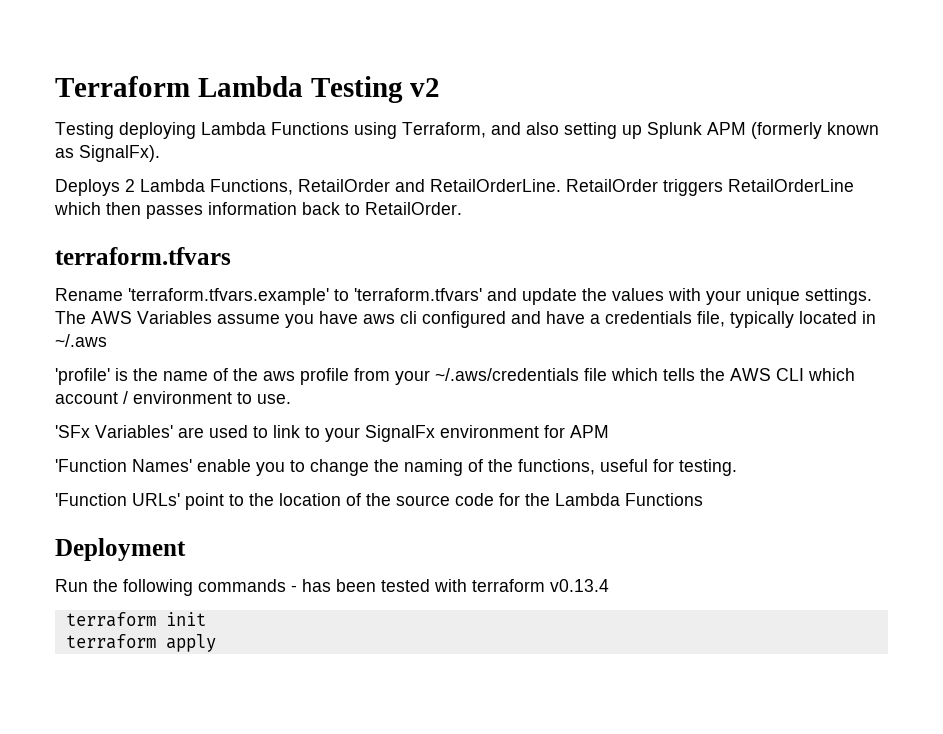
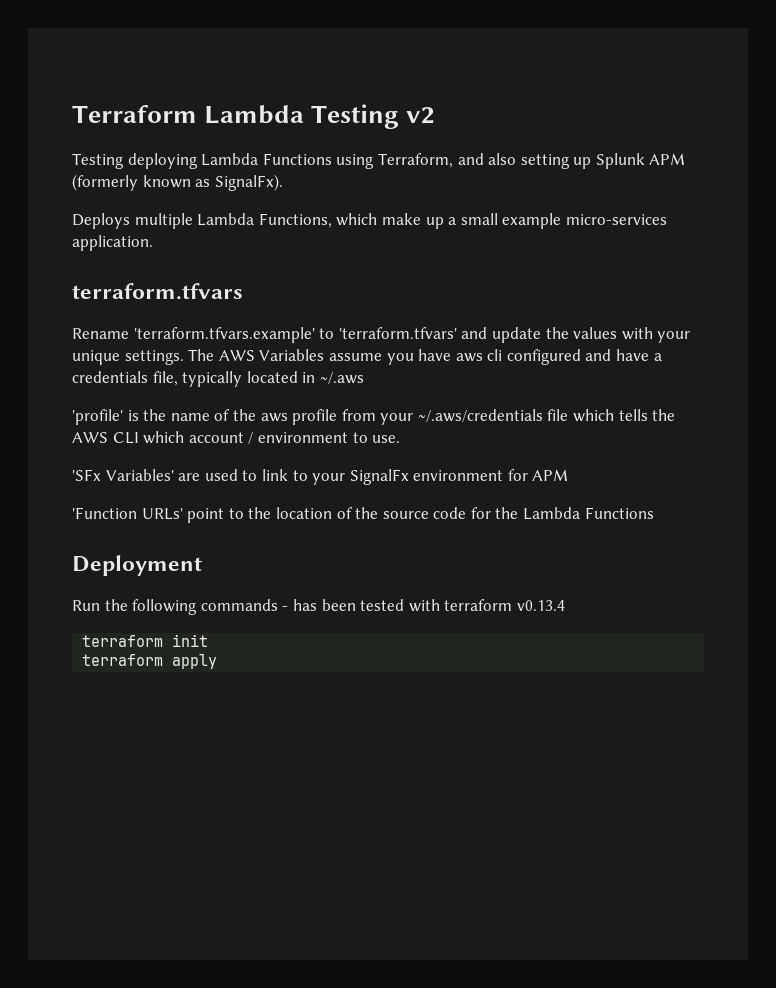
- Deploys 2 Lambda Functions, RetailOrder and RetailOrderLine. RetailOrder triggers RetailOrderLine which then passes information back to RetailOrder.
+ Deploys multiple Lambda Functions, which make up a small example micro-services application.
- 'Function Names' enable you to change the naming of the functions, useful for testing.

